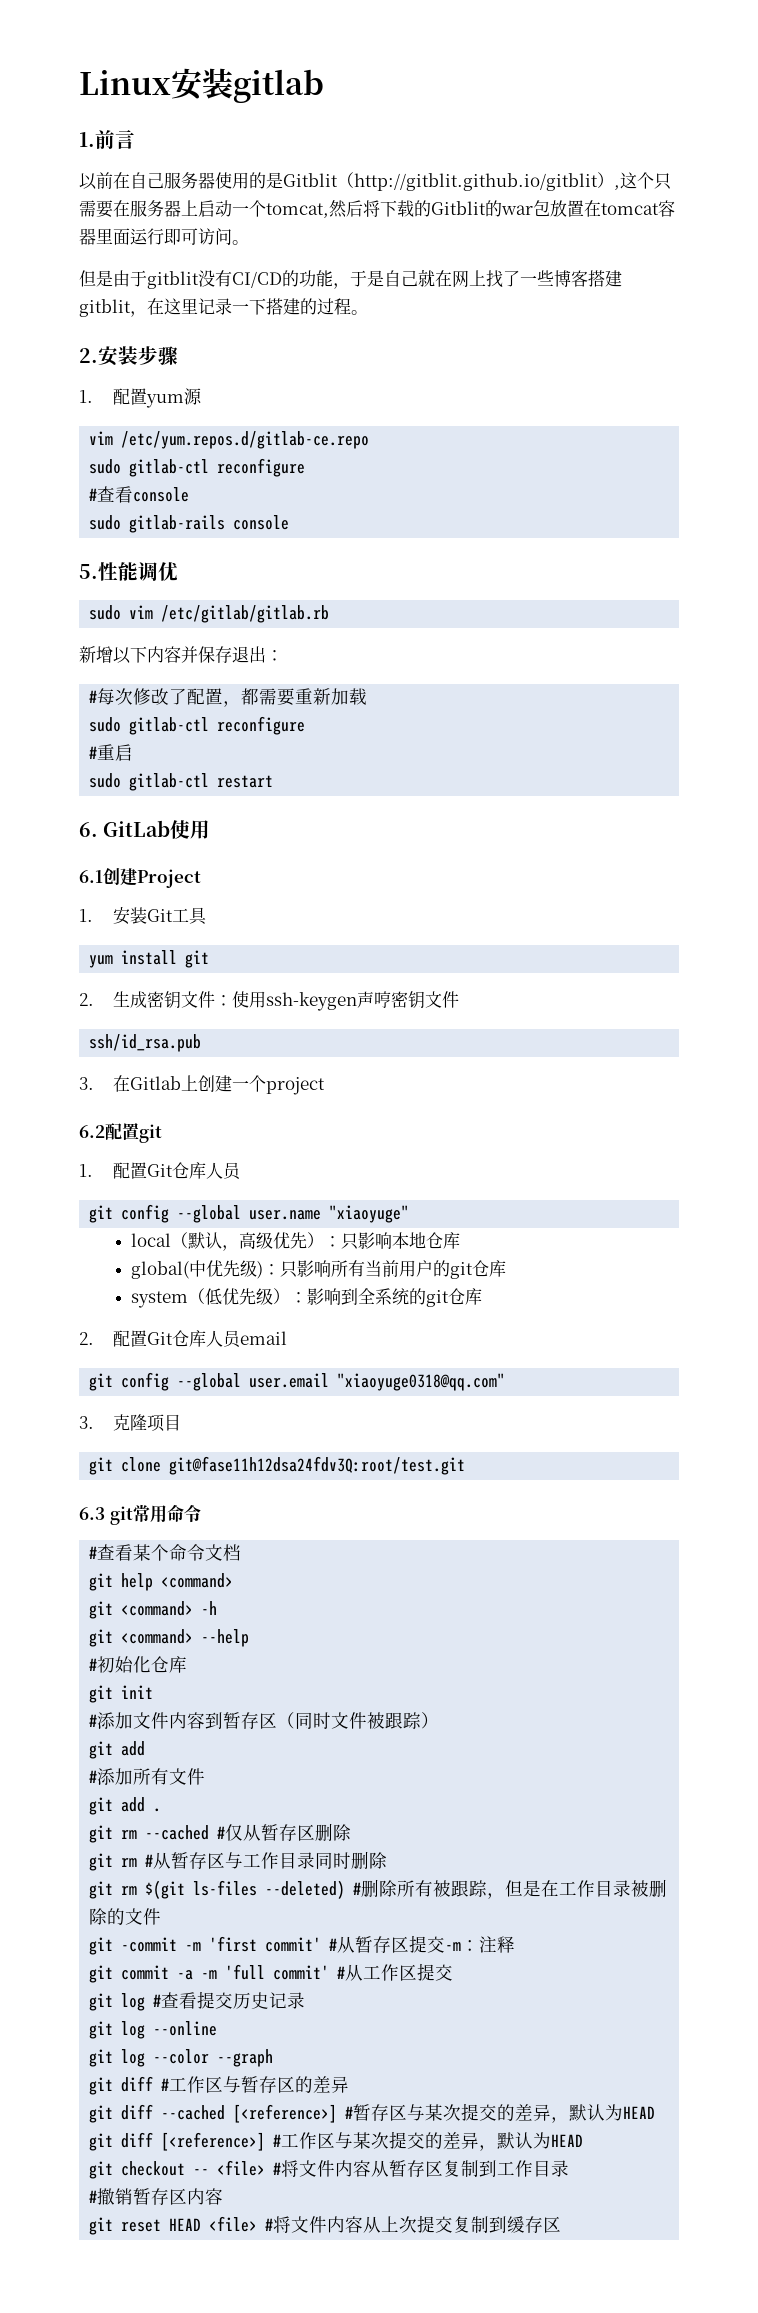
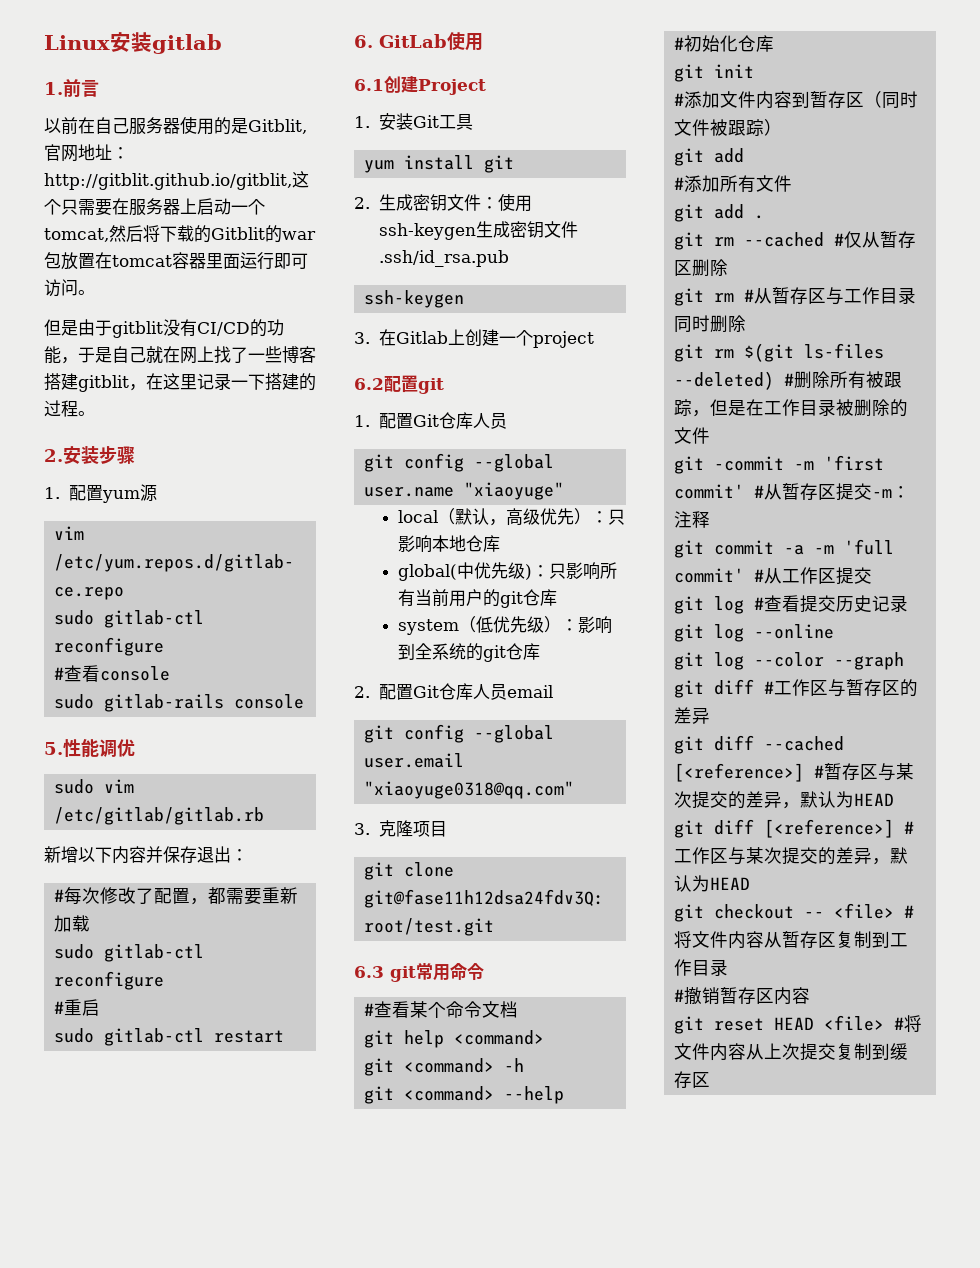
- 以前在自己服务器使用的是Gitblit（http://gitblit.github.io/gitblit）,这个只需要在服务器上启动一个tomcat,然后将下载的Gitblit的war包放置在tomcat容器里面运行即可访问。
+ 以前在自己服务器使用的是Gitblit,官网地址：http://gitblit.github.io/gitblit,这个只需要在服务器上启动一个tomcat,然后将下载的Gitblit的war包放置在tomcat容器里面运行即可访问。
- 2.生成密钥文件：使用ssh-keygen声哼密钥文件
- ssh/id_rsa.pub
+ 2.生成密钥文件：使用ssh-keygen生成密钥文件.ssh/id_rsa.pub
+ ssh-keygen

